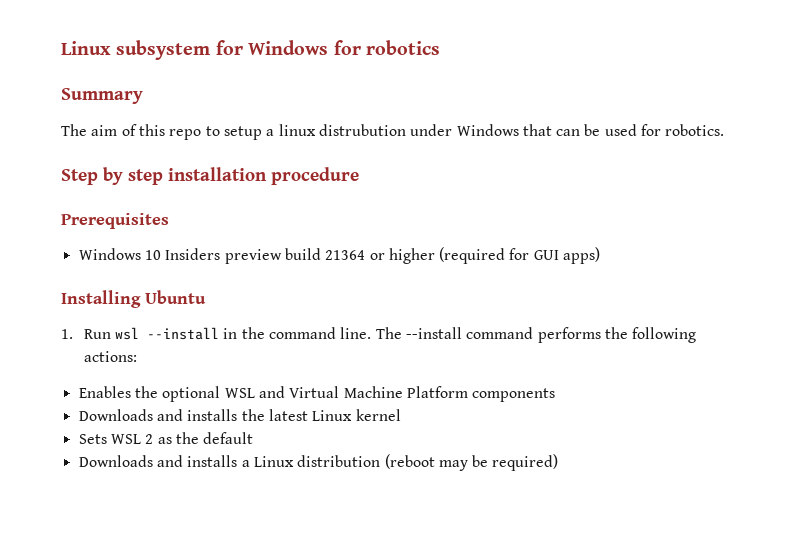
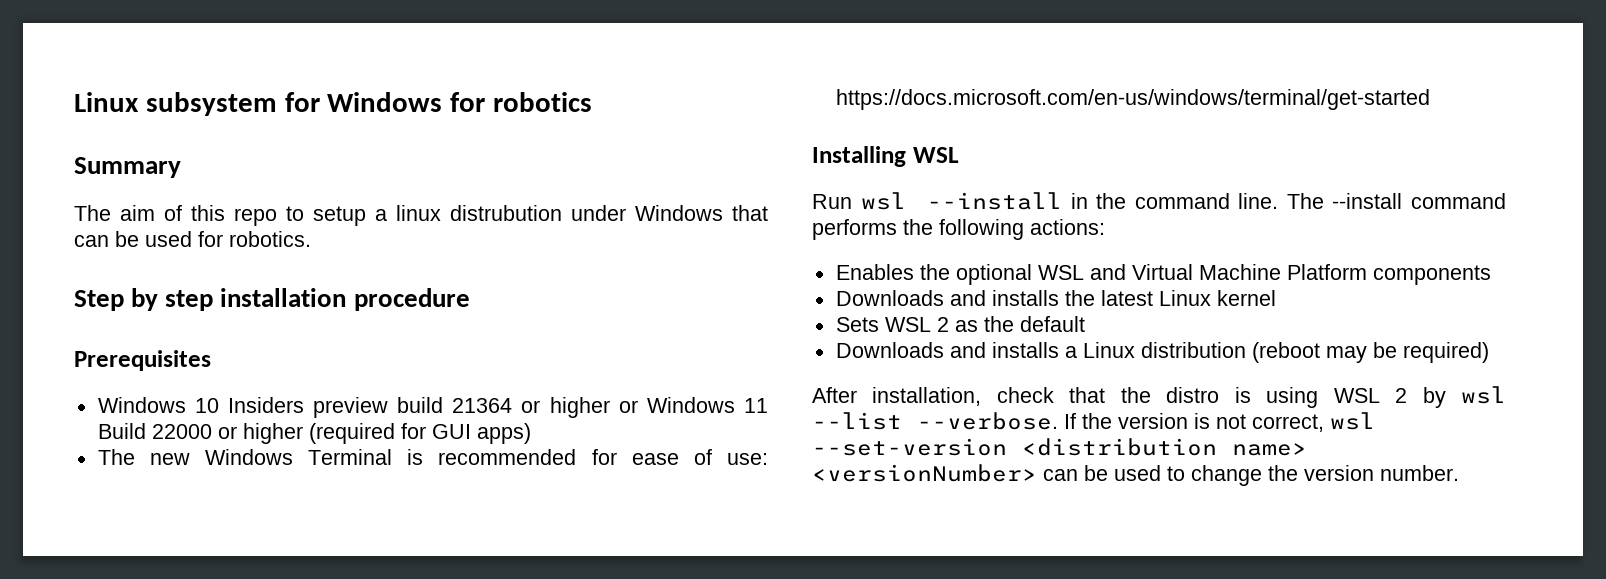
- Windows 10 Insiders preview build 21364 or higher (required for GUI apps)
+ Windows 10 Insiders preview build 21364 or higher or Windows 11 Build 22000 or higher (required for GUI apps)
+ The new Windows Terminal is recommended for ease of use: https://docs.microsoft.com/en-us/windows/terminal/get-started
- Installing Ubuntu
- 1. Run wsl --install in the command line.
+ Installing WSL
+ Run wsl --install in the command line.
+ After installation, check that the distro is using WSL 2 by wsl --list --verbose. If the version is not correct, wsl --set-version <distribution name> <versionNumber> can be used to change the version number.

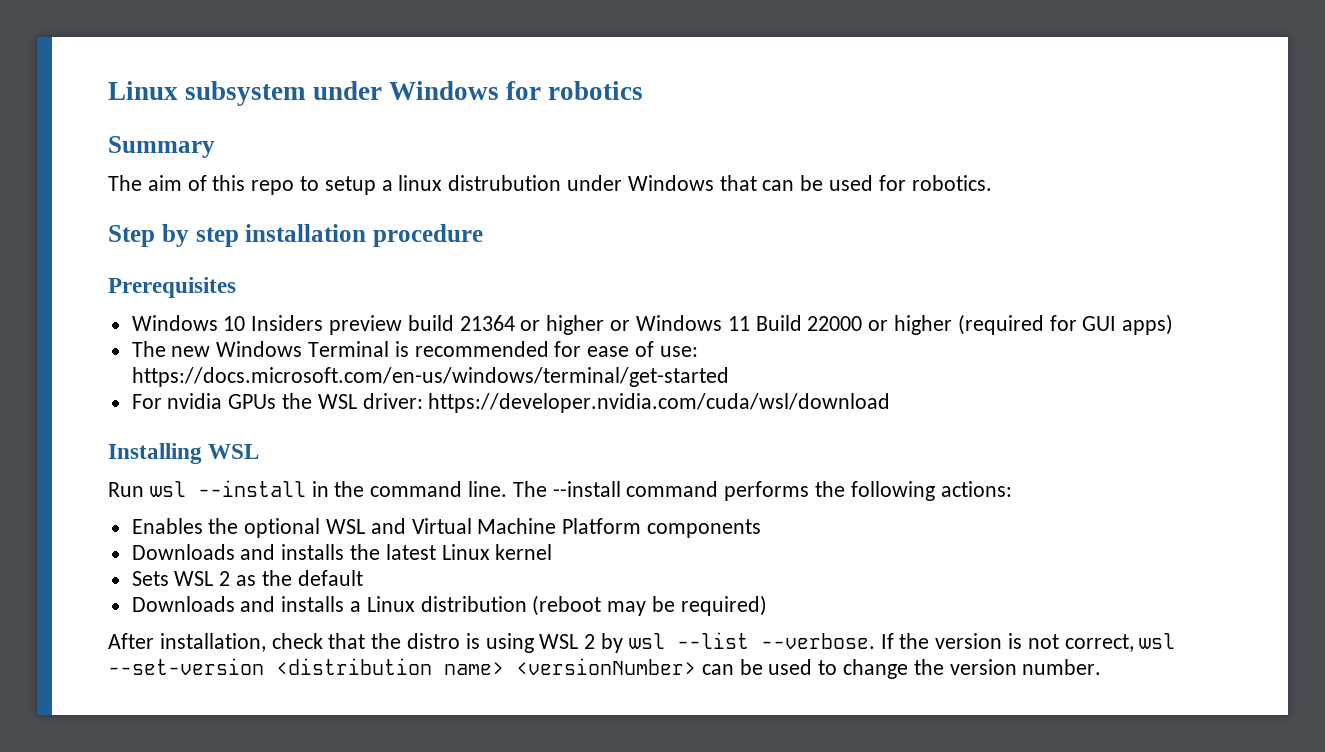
- Linux subsystem for Windows for robotics
+ Linux subsystem under Windows for robotics
+ For nvidia GPUs the WSL driver: https://developer.nvidia.com/cuda/wsl/download

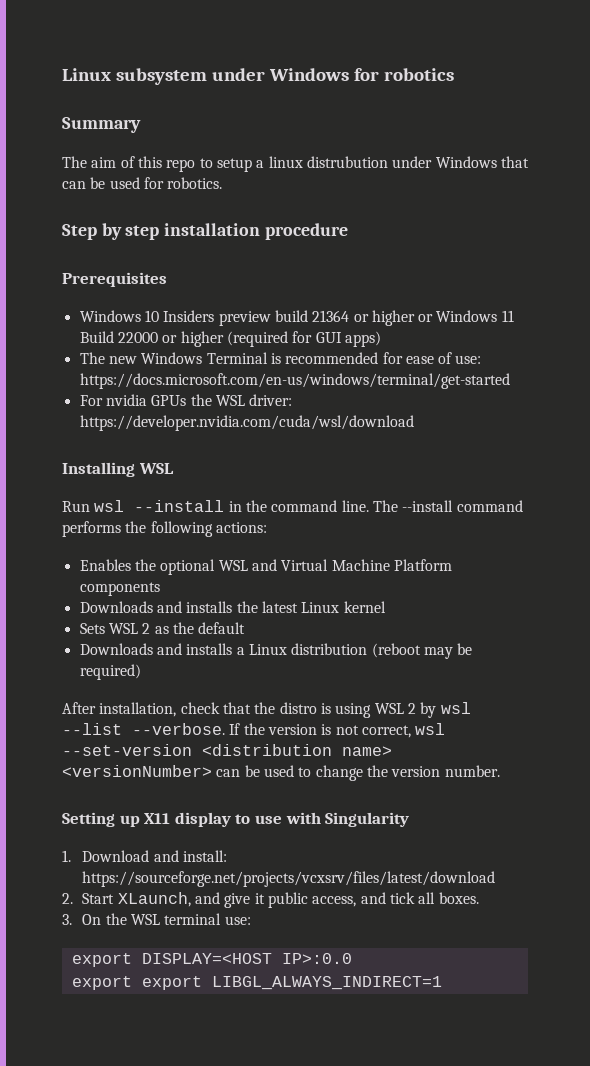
+ Setting up X11 display to use with Singularity
+ 1. Download and install: https://sourceforge.net/projects/vcxsrv/files/latest/download
+ 2. Start XLaunch, and give it public access, and tick all boxes.
+ 3. On the WSL terminal use:
+ export DISPLAY=<HOST IP>:0.0
+ export export LIBGL_ALWAYS_INDIRECT=1

